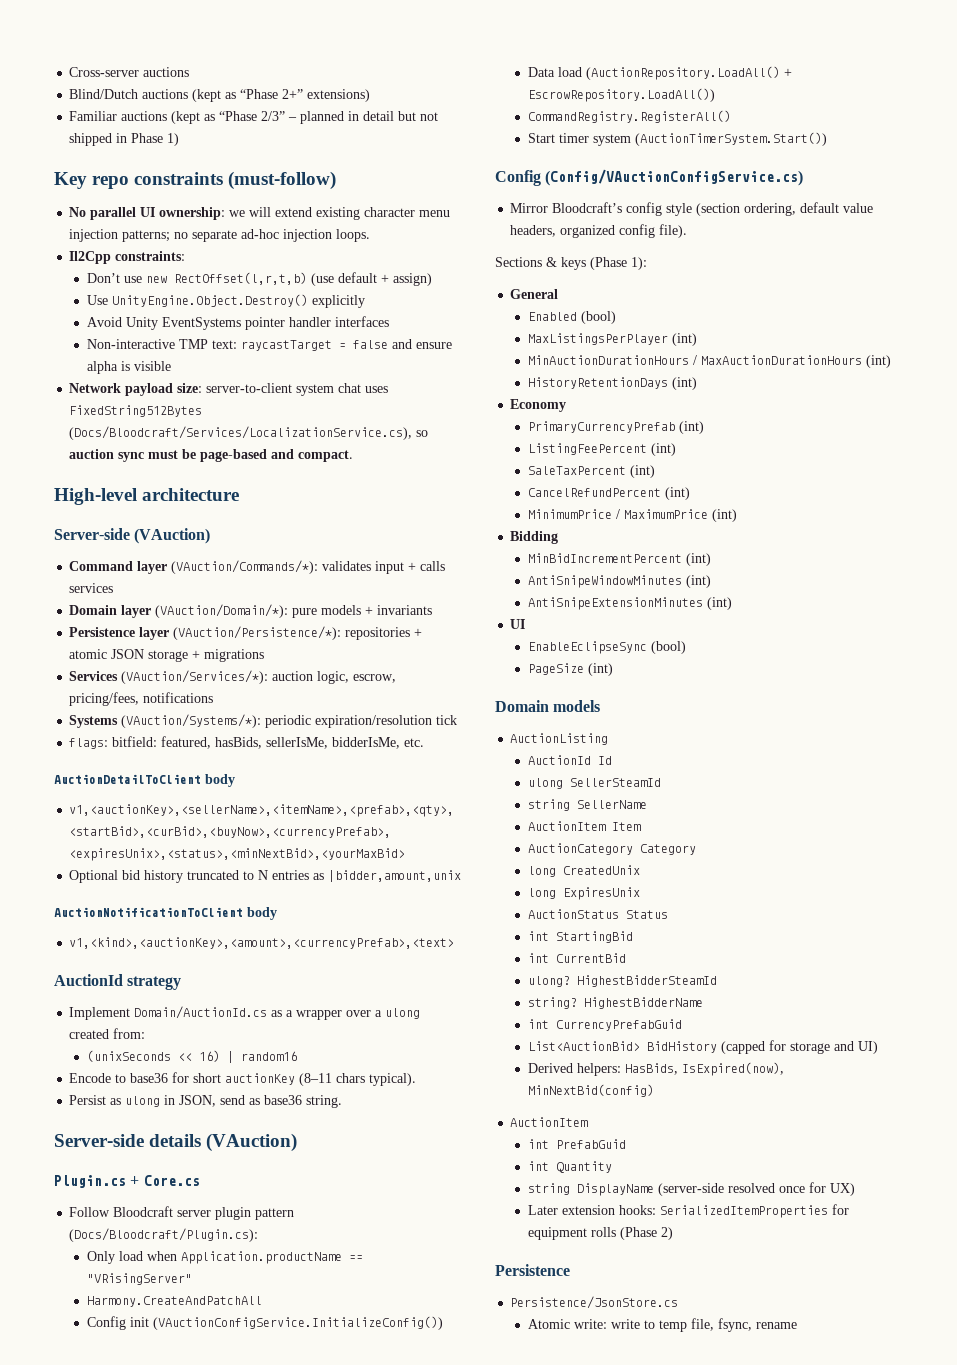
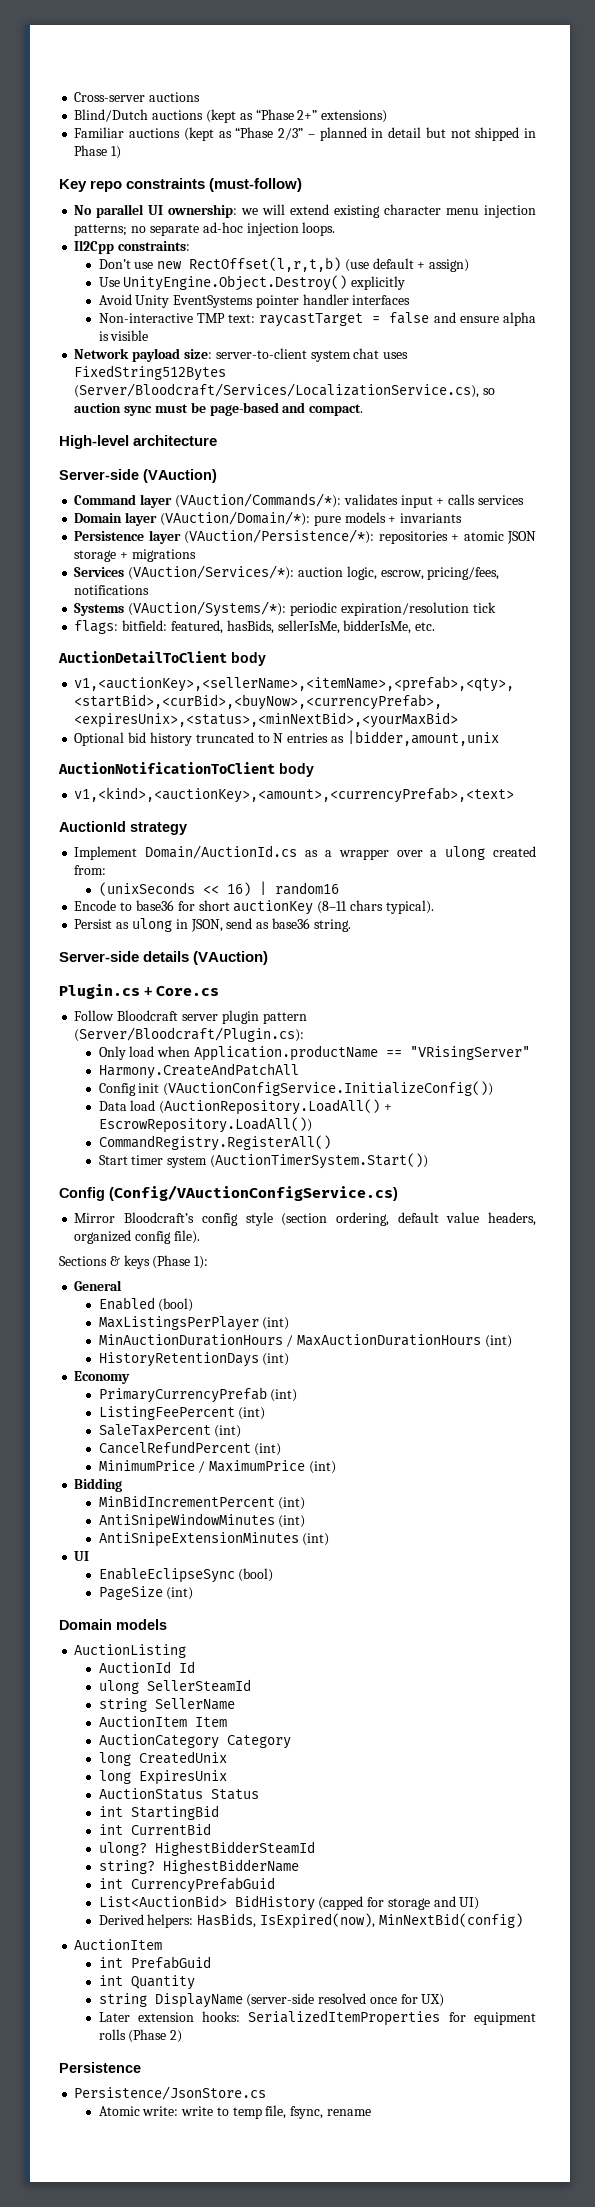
- Network payload size: server-to-client system chat uses FixedString512Bytes (Docs/Bloodcraft/Services/LocalizationService.cs), so auction sync must be page-based and compact.
+ Network payload size: server-to-client system chat uses FixedString512Bytes (Server/Bloodcraft/Services/LocalizationService.cs), so auction sync must be page-based and compact.
- Follow Bloodcraft server plugin pattern (Docs/Bloodcraft/Plugin.cs):
+ Follow Bloodcraft server plugin pattern (Server/Bloodcraft/Plugin.cs):

